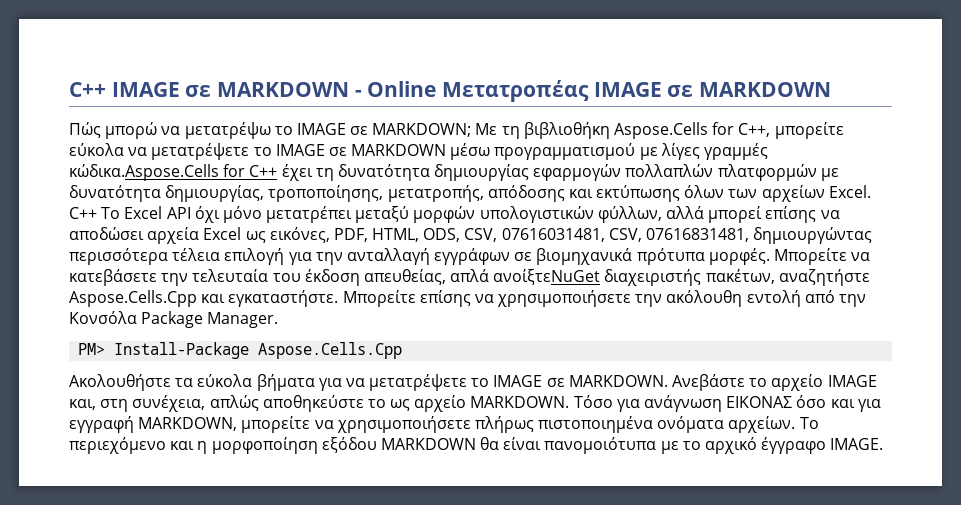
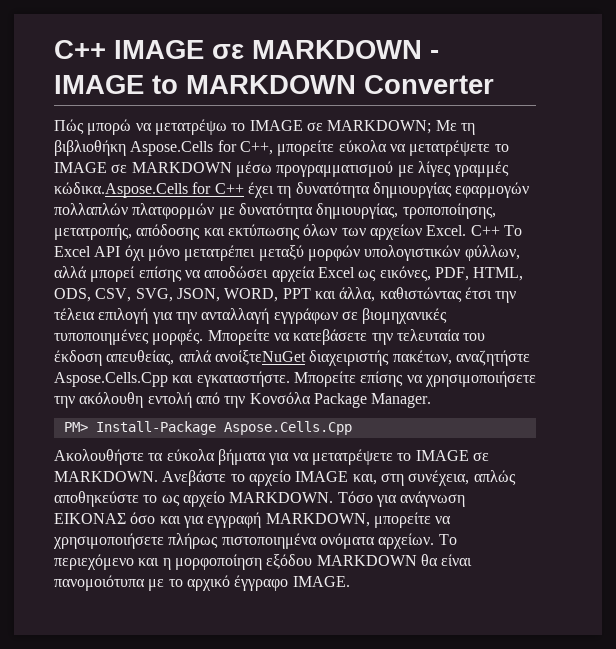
- C++ IMAGE σε MARKDOWN - Online Μετατροπέας IMAGE σε MARKDOWN
+ C++ IMAGE σε MARKDOWN - IMAGE to MARKDOWN Converter
- C++ Το Excel API όχι μόνο μετατρέπει μεταξύ μορφών υπολογιστικών φύλλων, αλλά μπορεί επίσης να αποδώσει αρχεία Excel ως εικόνες, PDF, HTML, ODS, CSV, 07616031481, CSV, 07616831481, δημιουργώντας περισσότερα τέλεια επιλογή για την ανταλλαγή εγγράφων σε βιομηχανικά πρότυπα μορφές.
+ C++ Το Excel API όχι μόνο μετατρέπει μεταξύ μορφών υπολογιστικών φύλλων, αλλά μπορεί επίσης να αποδώσει αρχεία Excel ως εικόνες, PDF, HTML, ODS, CSV, SVG, JSON, WORD, PPT και άλλα, καθιστώντας έτσι την τέλεια επιλογή για την ανταλλαγή εγγράφων σε βιομηχανικές τυποποιημένες μορφές.

